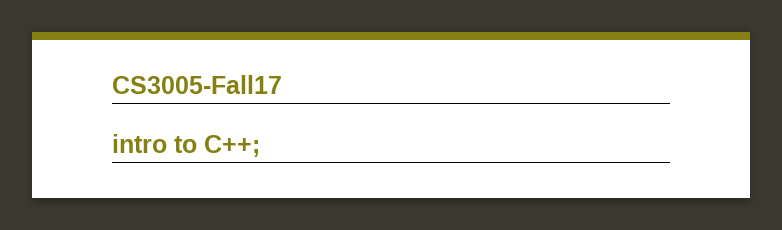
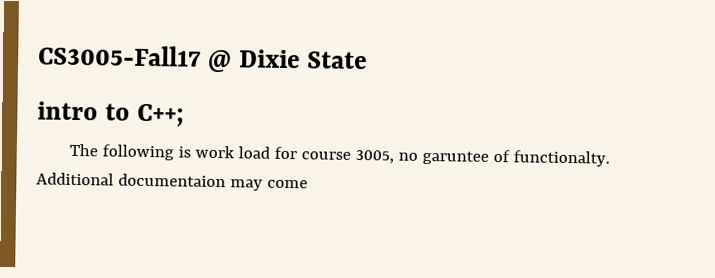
- CS3005-Fall17
+ CS3005-Fall17 @ Dixie State
+ The following is work load for course 3005, no garuntee of functionalty. Additional documentaion may come

